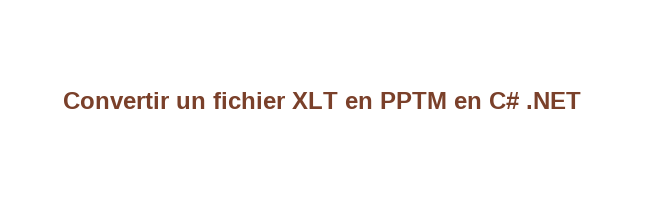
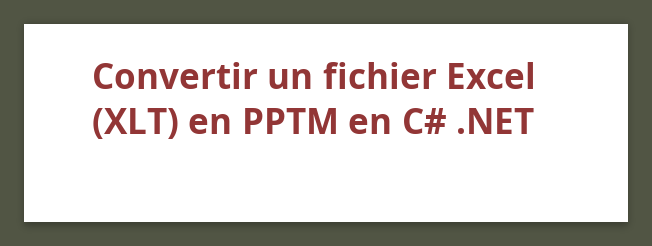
- Convertir un fichier XLT en PPTM en C# .NET
+ Convertir un fichier Excel (XLT) en PPTM en C# .NET

